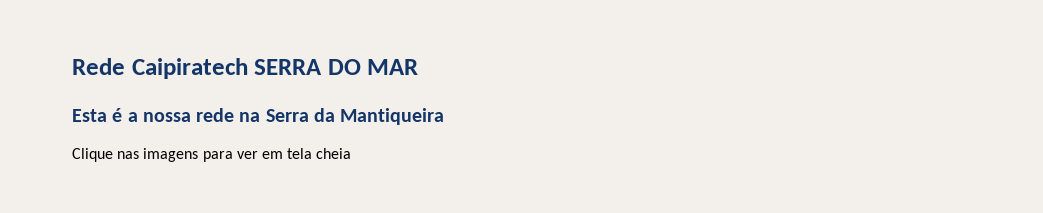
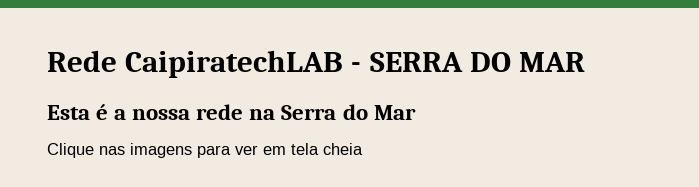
- Rede Caipiratech SERRA DO MAR
+ Rede CaipiratechLAB - SERRA DO MAR
- Esta é a nossa rede na Serra da Mantiqueira
+ Esta é a nossa rede na Serra do Mar

